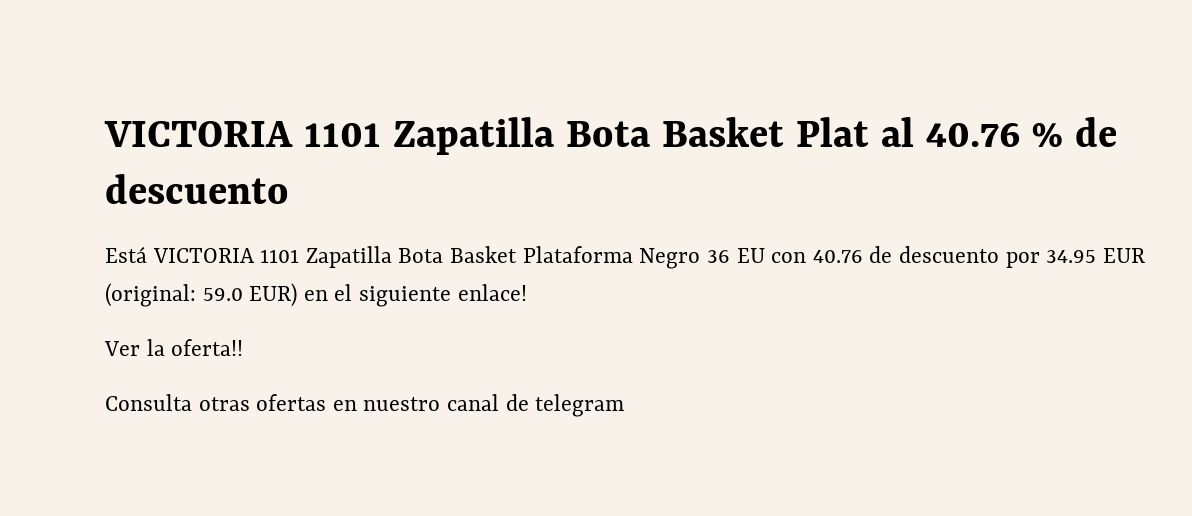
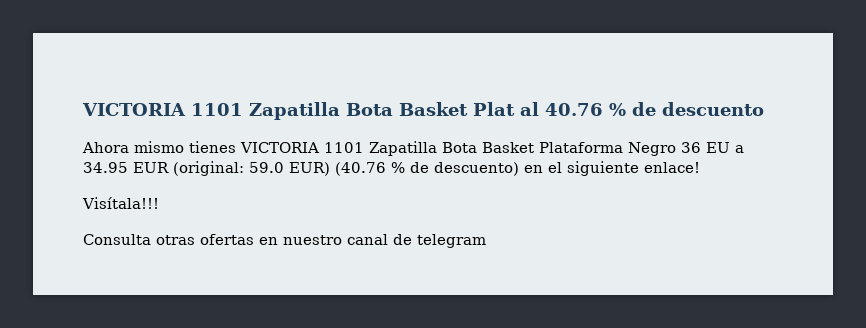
- Está VICTORIA 1101 Zapatilla Bota Basket Plataforma Negro 36 EU con 40.76 de descuento por 34.95 EUR (original: 59.0 EUR) en el siguiente enlace!
+ Ahora mismo tienes VICTORIA 1101 Zapatilla Bota Basket Plataforma Negro 36 EU a 34.95 EUR (original: 59.0 EUR) (40.76 % de descuento) en el siguiente enlace!
- Ver la oferta!!
+ Visítala!!!

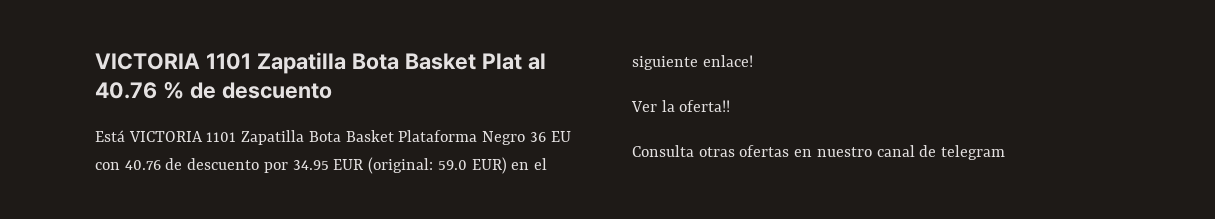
- Ahora mismo tienes VICTORIA 1101 Zapatilla Bota Basket Plataforma Negro 36 EU a 34.95 EUR (original: 59.0 EUR) (40.76 % de descuento) en el siguiente enlace!
+ Está VICTORIA 1101 Zapatilla Bota Basket Plataforma Negro 36 EU con 40.76 de descuento por 34.95 EUR (original: 59.0 EUR) en el siguiente enlace!
- Visítala!!!
+ Ver la oferta!!

